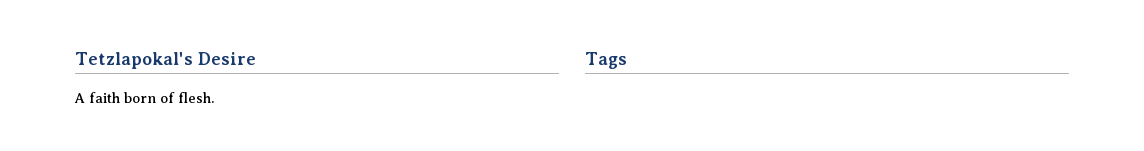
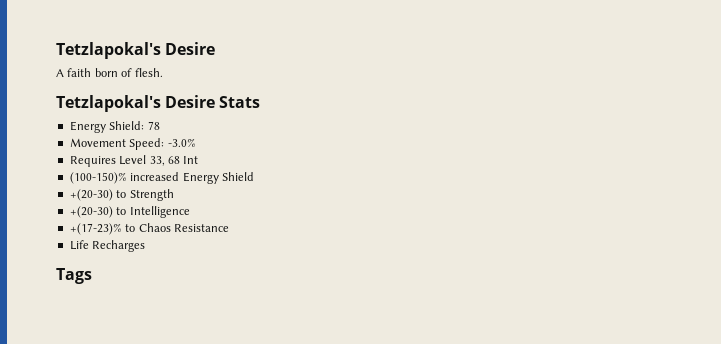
+ Tetzlapokal's Desire Stats
+ Energy Shield: 78
+ Movement Speed: -3.0%
+ Requires Level 33, 68 Int
+ (100-150)% increased Energy Shield
+ +(20-30) to Strength
+ +(20-30) to Intelligence
+ +(17-23)% to Chaos Resistance
+ Life Recharges

